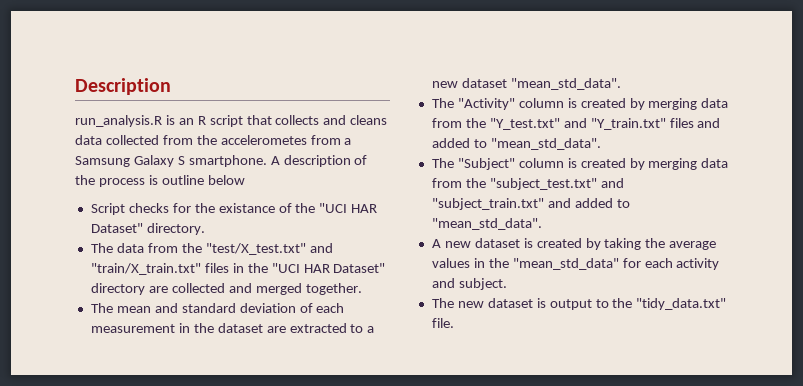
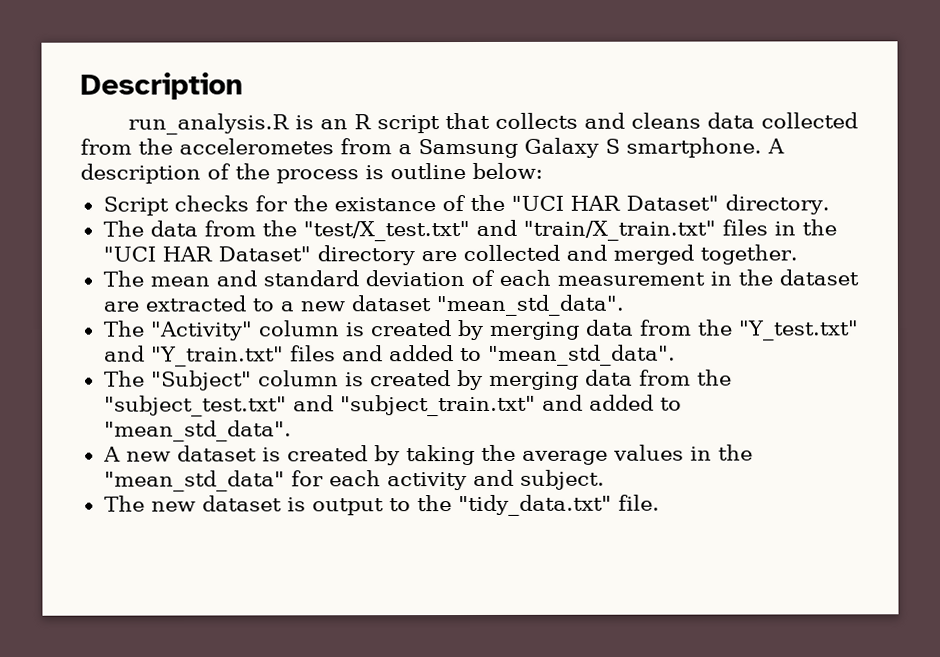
- A description of the process is outline below
+ A description of the process is outline below:

